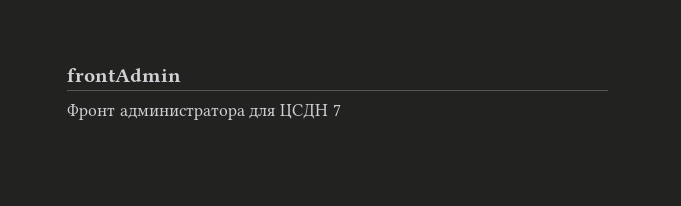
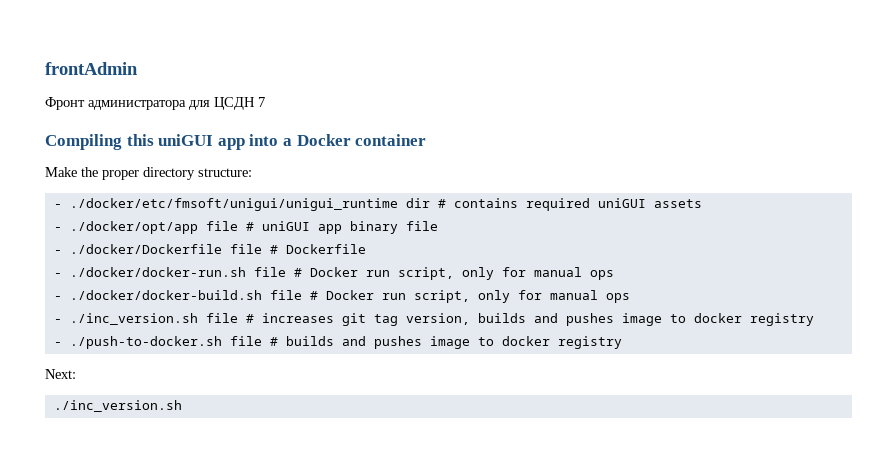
+ Compiling this uniGUI app into a Docker container
+ Make the proper directory structure:
+ - ./docker/etc/fmsoft/unigui/unigui_runtime dir # contains required uniGUI assets
+ - ./docker/opt/app file # uniGUI app binary file
+ - ./docker/Dockerfile file # Dockerfile
+ - ./docker/docker-run.sh file # Docker run script, only for manual ops
+ - ./docker/docker-build.sh file # Docker run script, only for manual ops
+ - ./inc_version.sh file # increases git tag version, builds and pushes image to docker registry
+ - ./push-to-docker.sh file # builds and pushes image to docker registry
+ Next:
+ ./inc_version.sh

